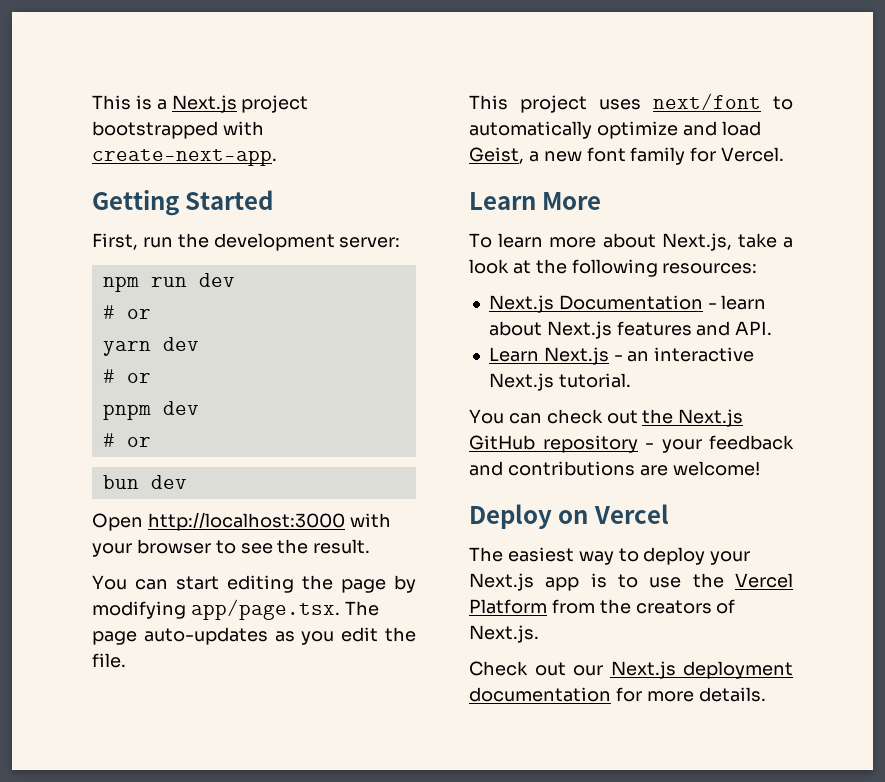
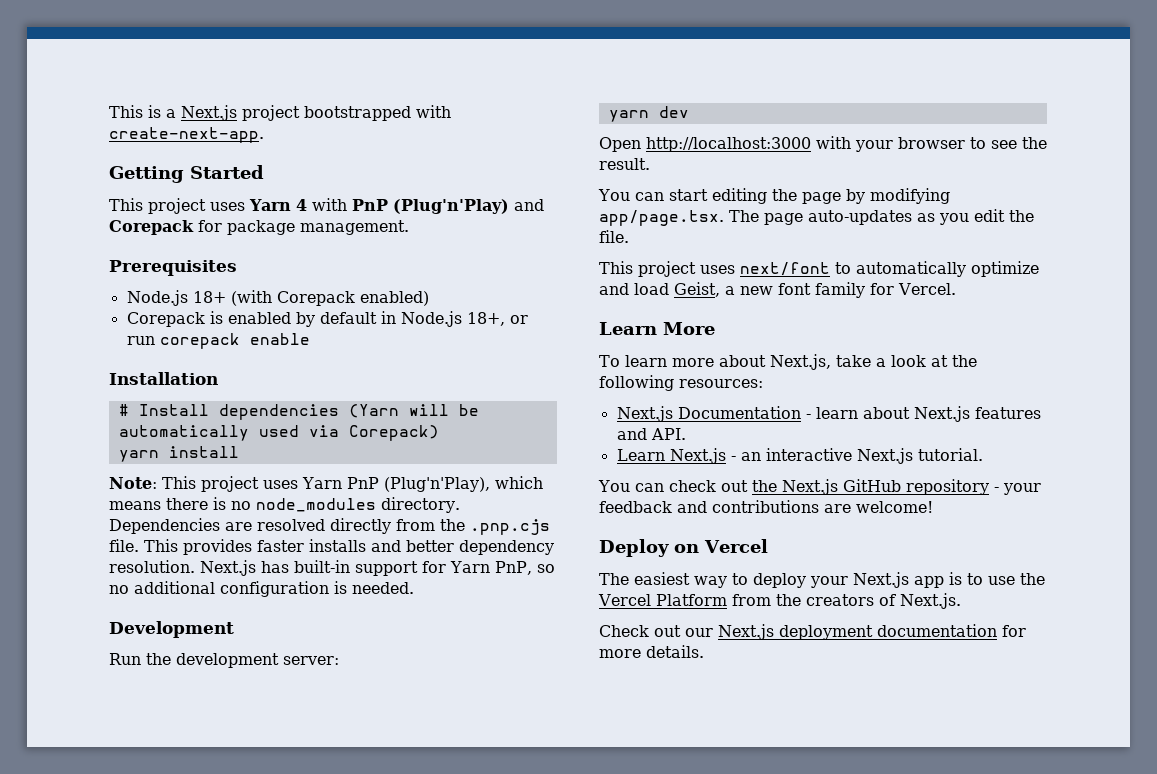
- First, run the development server:
- npm run dev
- # or
+ This project uses Yarn 4 with PnP (Plug'n'Play) and Corepack for package management.
+ Prerequisites
+ Node.js 18+ (with Corepack enabled)
+ Corepack is enabled by default in Node.js 18+, or run corepack enable
+ Installation
+ # Install dependencies (Yarn will be automatically used via Corepack)
+ yarn install
+ Note: This project uses Yarn PnP (Plug'n'Play), which means there is no node_modules directory. Dependencies are resolved directly from the .pnp.cjs file. This provides faster installs and better dependency resolution. Next.js has built-in support for Yarn PnP, so no additional configuration is needed.
+ Development
+ Run the development server:
  yarn dev
- # or
- pnpm dev
- # or
- bun dev

